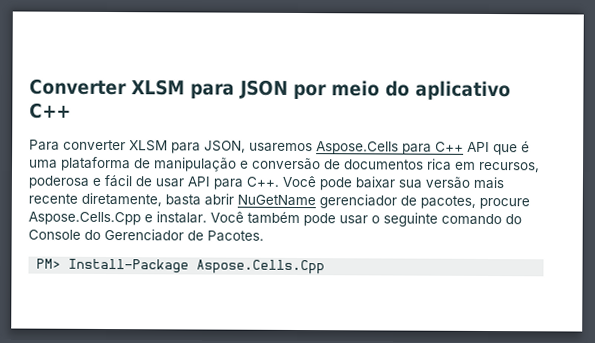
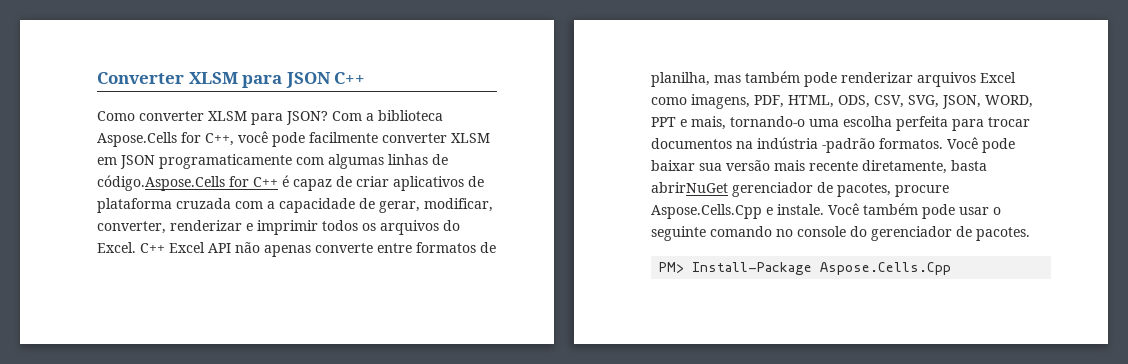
- Converter XLSM para JSON por meio do aplicativo C++
+ Converter XLSM para JSON C++
- Para converter XLSM para JSON, usaremos Aspose.Cells para C++ API que é uma plataforma de manipulação e conversão de documentos rica em recursos, poderosa e fácil de usar API para C++. Você pode baixar sua versão mais recente diretamente, basta abrir NuGetName gerenciador de pacotes, procure Aspose.Cells.Cpp e instalar.
+ Como converter XLSM para JSON? Com a biblioteca Aspose.Cells for C++, você pode facilmente converter XLSM em JSON programaticamente com algumas linhas de código.Aspose.Cells for C++ é capaz de criar aplicativos de plataforma cruzada com a capacidade de gerar, modificar, converter, renderizar e imprimir todos os arquivos do Excel. C++ Excel API não apenas converte entre formatos de planilha, mas também pode renderizar arquivos Excel como imagens, PDF, HTML, ODS, CSV, SVG, JSON, WORD, PPT e mais, tornando-o uma escolha perfeita para trocar documentos na indústria -padrão formatos. Você pode baixar sua versão mais recente diretamente, basta abrirNuGet gerenciador de pacotes, procure Aspose.Cells.Cpp e instale.
- Você também pode usar o seguinte comando do Console do Gerenciador de Pacotes.
+ Você também pode usar o seguinte comando no console do gerenciador de pacotes.

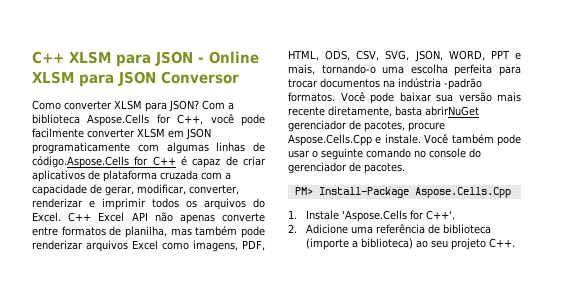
- Converter XLSM para JSON C++
+ C++ XLSM para JSON - Online XLSM para JSON Conversor
+ 1. Instale 'Aspose.Cells for C++'.
+ 2. Adicione uma referência de biblioteca (importe a biblioteca) ao seu projeto C++.

